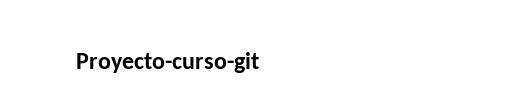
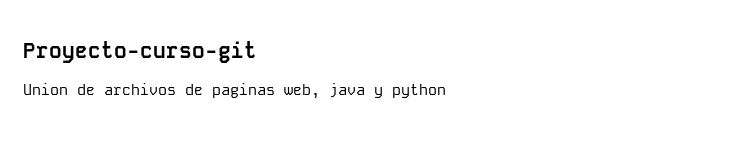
+ Union de archivos de paginas web, java y python

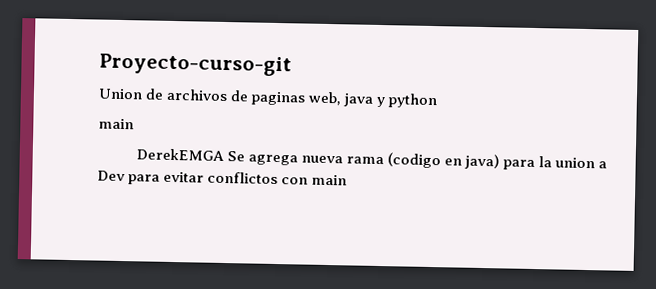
  Union de archivos de paginas web, java y python
+ main
+ DerekEMGA Se agrega nueva rama (codigo en java) para la union a Dev para evitar conflictos con main

